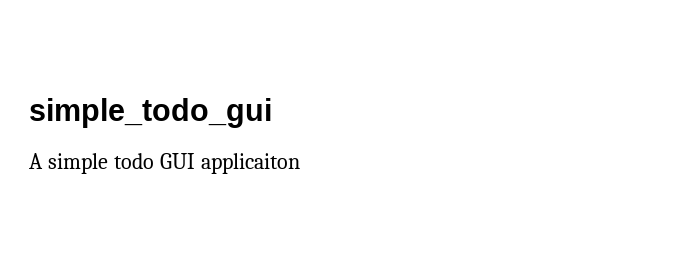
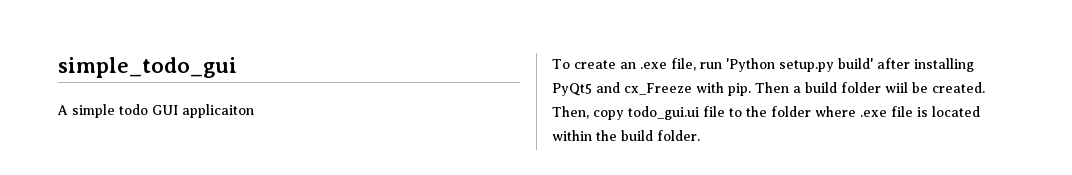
+ To create an .exe file, run 'Python setup.py build' after installing PyQt5 and cx_Freeze with pip. Then a build folder wiil be created. Then, copy todo_gui.ui file to the folder where .exe file is located within the build folder.

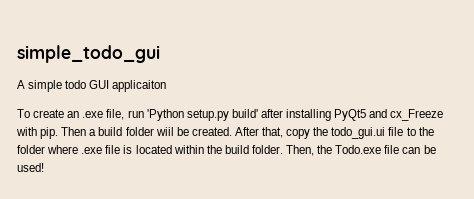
- Then, copy todo_gui.ui file to the folder where .exe file is located within the build folder.
+ After that, copy the todo_gui.ui file to the folder where .exe file is located within the build folder.
+ Then, the Todo.exe file can be used!

